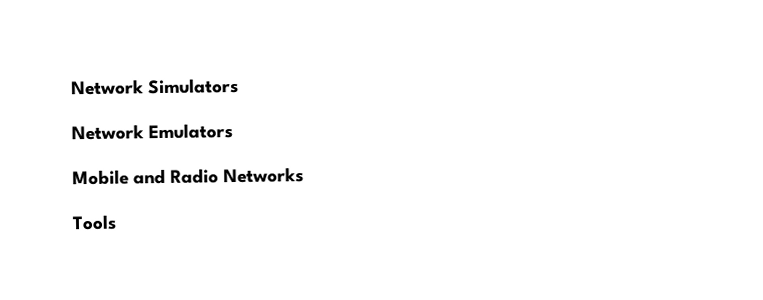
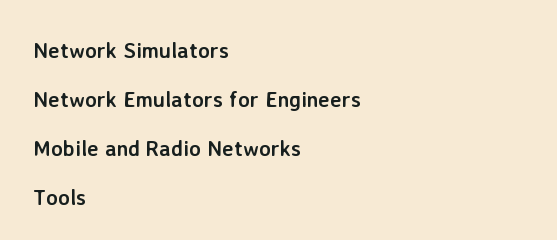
- Network Emulators
+ Network Emulators for Engineers

